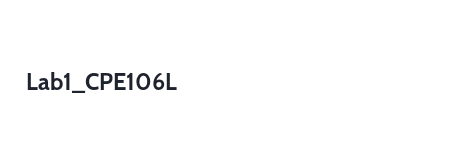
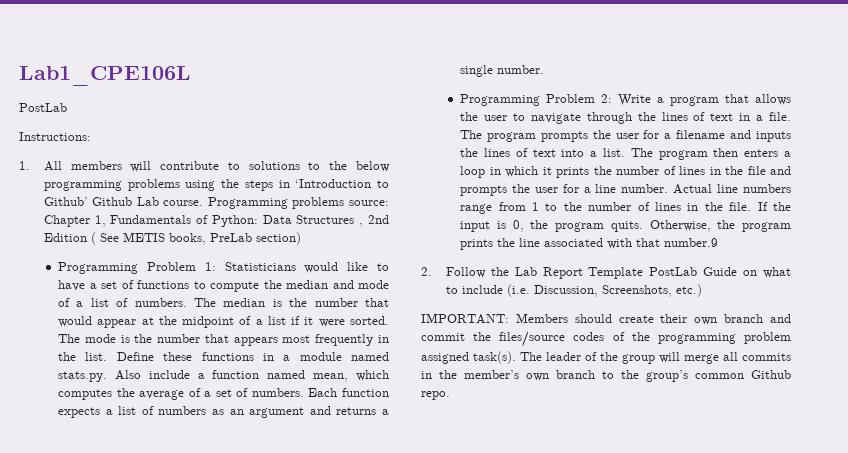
  Lab1_CPE106L
+ PostLab
+ Instructions:
+ 1. All members will contribute to solutions to the below programming problems using the steps in ‘Introduction to Github’ Github Lab course. Programming problems source: Chapter 1, Fundamentals of Python: Data Structures , 2nd Edition ( See METIS books, PreLab section)
+ Programming Problem 1: Statisticians would like to have a set of functions to compute the median and mode of a list of numbers. The median is the number that would appear at the midpoint of a list if it were sorted. The mode is the number that appears most frequently in the list. Define these functions in a module named stats.py. Also include a function named mean, which computes the average of a set of numbers. Each function expects a list of numbers as an argument and returns a single number.
+ Programming Problem 2: Write a program that allows the user to navigate through the lines of text in a file. The program prompts the user for a filename and inputs the lines of text into a list. The program then enters a loop in which it prints the number of lines in the file and prompts the user for a line number. Actual line numbers range from 1 to the number of lines in the file. If the input is 0, the program quits. Otherwise, the program prints the line associated with that number.9
+ 2. Follow the Lab Report Template PostLab Guide on what to include (i.e. Discussion, Screenshots, etc.)
+ IMPORTANT: Members should create their own branch and commit the files/source codes of the programming problem assigned task(s). The leader of the group will merge all commits in the member’s own branch to the group’s common Github repo.

